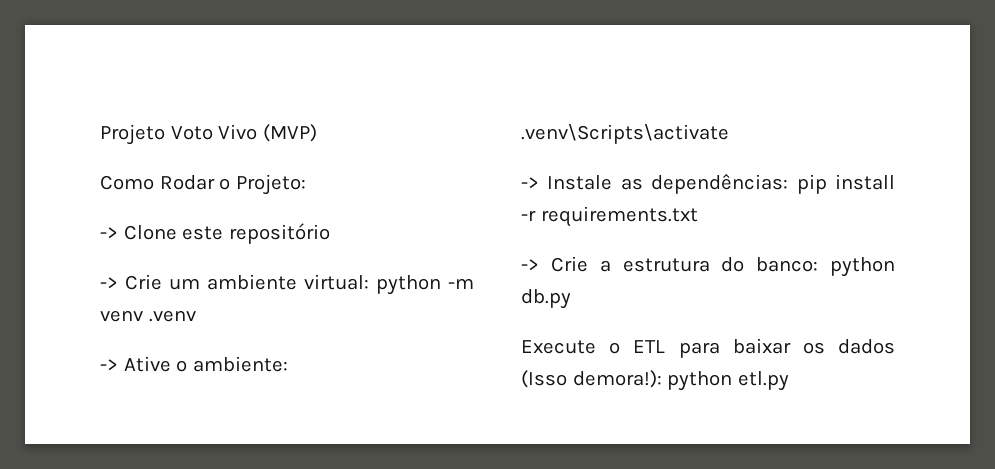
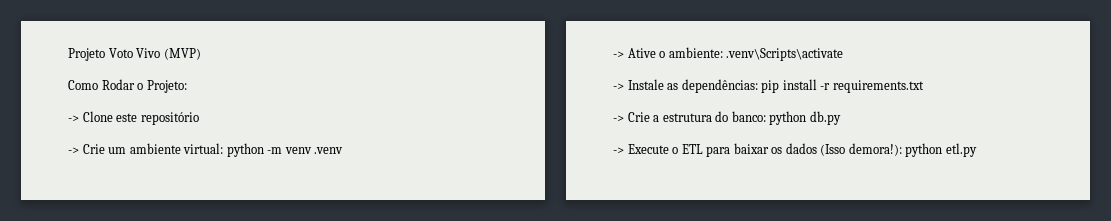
- Execute o ETL para baixar os dados (Isso demora!): python etl.py
+ -> Execute o ETL para baixar os dados (Isso demora!): python etl.py

